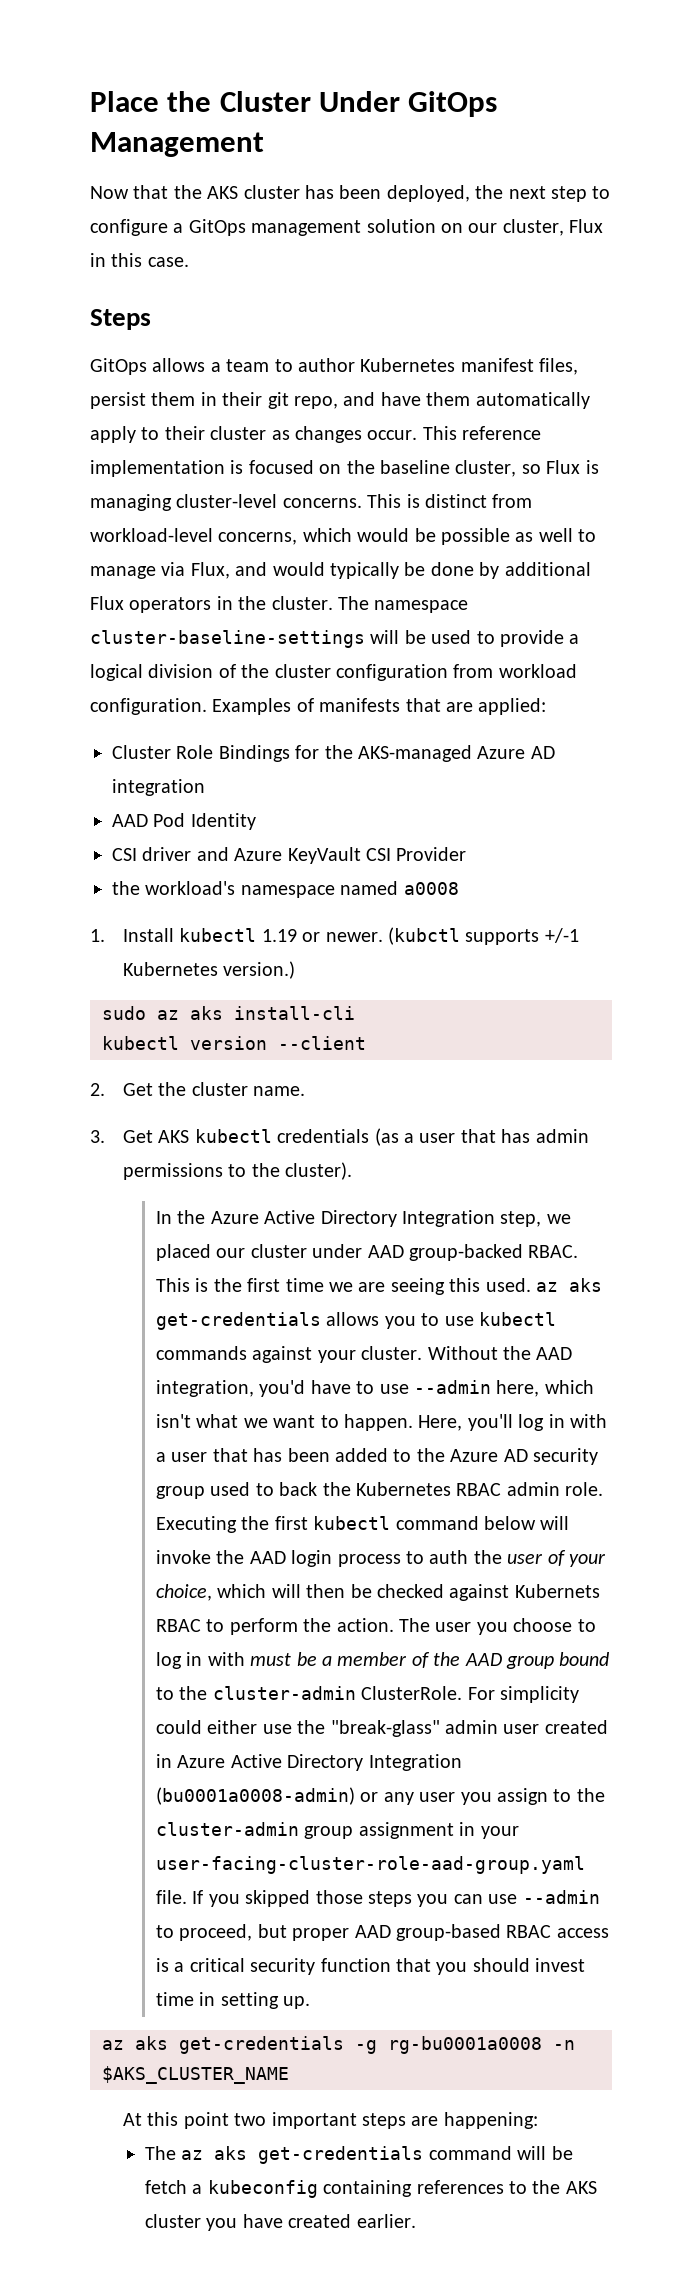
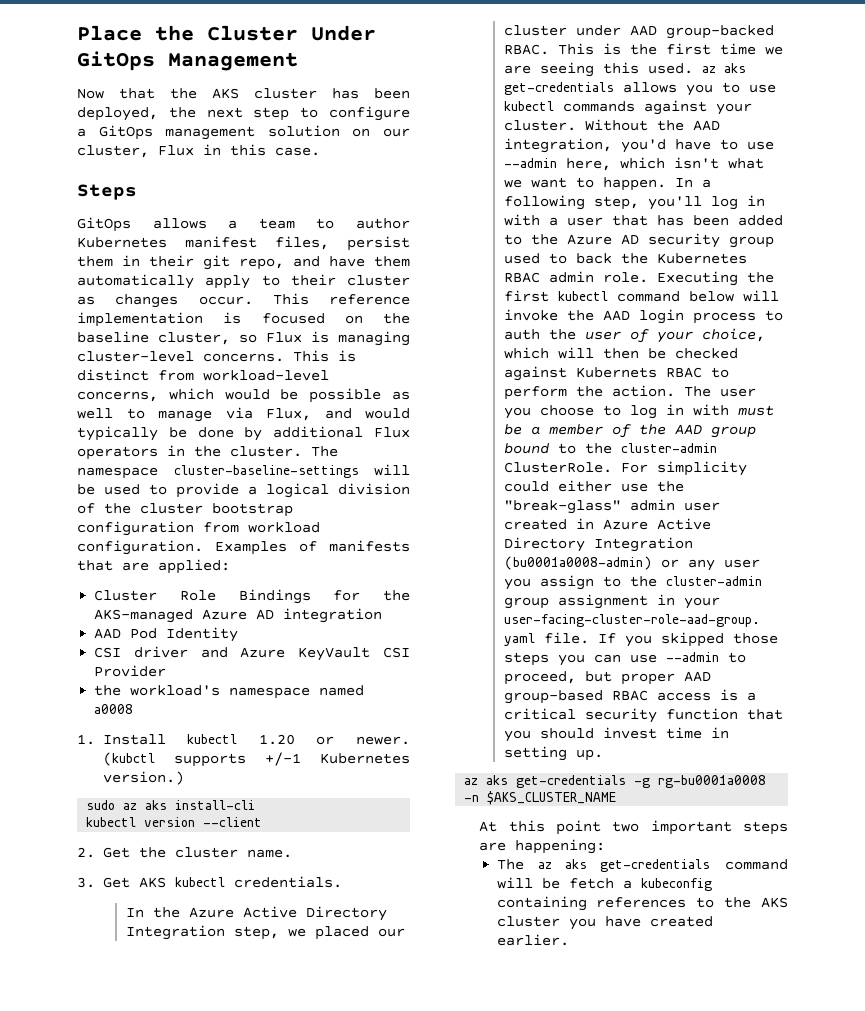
- The namespace cluster-baseline-settings will be used to provide a logical division of the cluster configuration from workload configuration.
+ The namespace cluster-baseline-settings will be used to provide a logical division of the cluster bootstrap configuration from workload configuration.
- 1. Install kubectl 1.19 or newer.
+ 1. Install kubectl 1.20 or newer.
- 3. Get AKS kubectl credentials (as a user that has admin permissions to the cluster).
+ 3. Get AKS kubectl credentials.
- Here, you'll log in with a user that has been added to the Azure AD security group used to back the Kubernetes RBAC admin role.
+ In a following step, you'll log in with a user that has been added to the Azure AD security group used to back the Kubernetes RBAC admin role.

